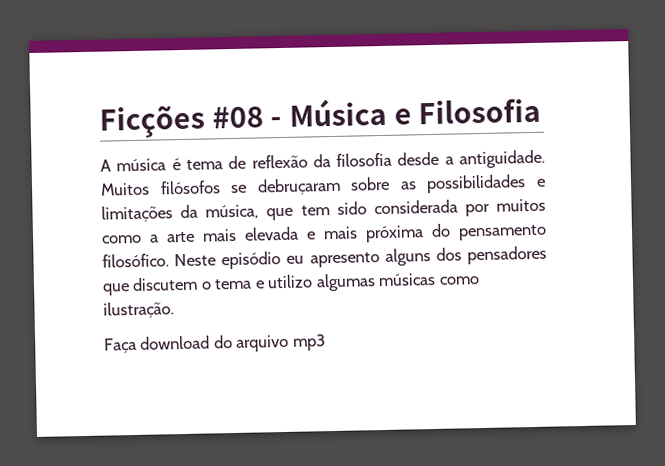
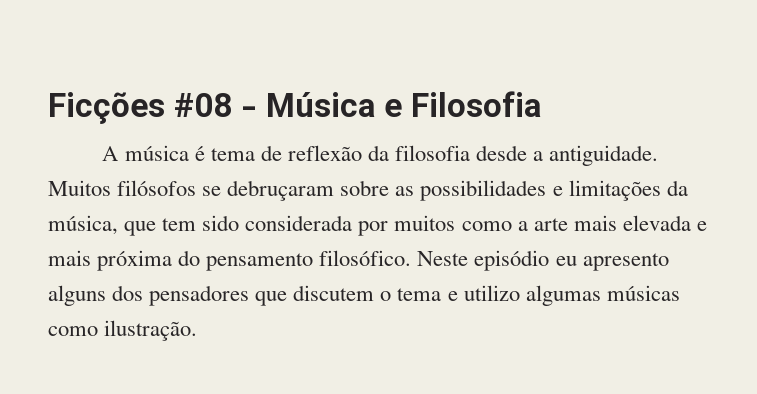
- Faça download do arquivo mp3

